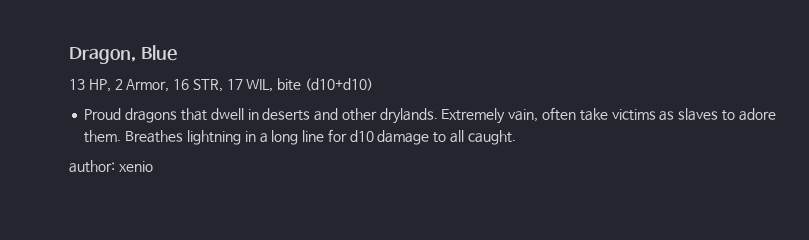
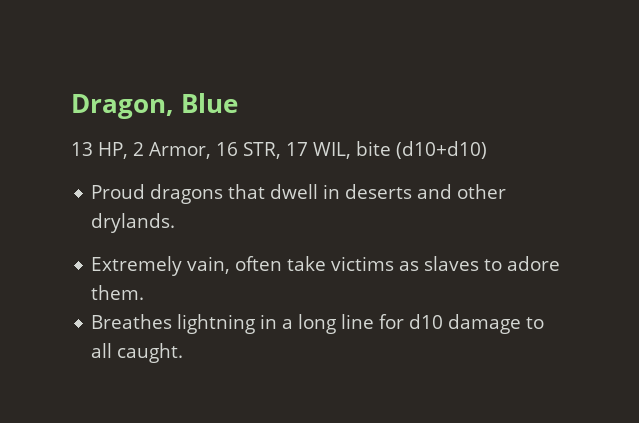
- Proud dragons that dwell in deserts and other drylands. Extremely vain, often take victims as slaves to adore them. Breathes lightning in a long line for d10 damage to all caught.
+ Proud dragons that dwell in deserts and other drylands.
+ Extremely vain, often take victims as slaves to adore them.
+ Breathes lightning in a long line for d10 damage to all caught.
- author: xenio

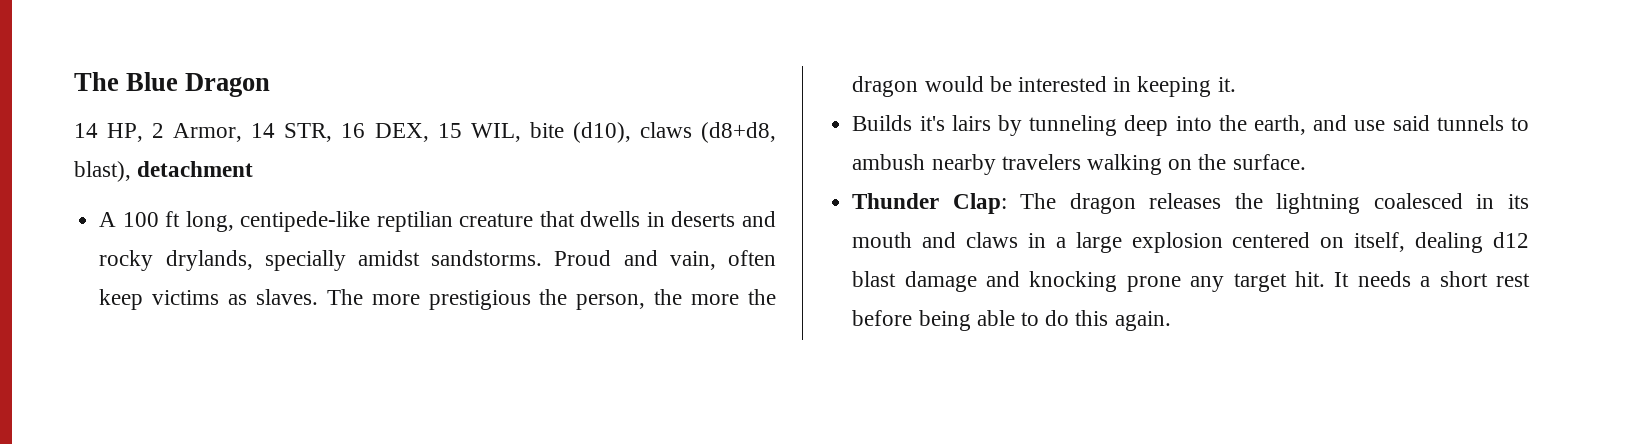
- Dragon, Blue
- 13 HP, 2 Armor, 16 STR, 17 WIL, bite (d10+d10)
- Proud dragons that dwell in deserts and other drylands.
- Extremely vain, often take victims as slaves to adore them.
- Breathes lightning in a long line for d10 damage to all caught.
+ The Blue Dragon
+ 14 HP, 2 Armor, 14 STR, 16 DEX, 15 WIL, bite (d10), claws (d8+d8, blast), detachment
+ A 100 ft long, centipede-like reptilian creature that dwells in deserts and rocky drylands, specially amidst sandstorms. Proud and vain, often keep victims as slaves. The more prestigious the person, the more the dragon would be interested in keeping it.
+ Builds it's lairs by tunneling deep into the earth, and use said tunnels to ambush nearby travelers walking on the surface.
+ Thunder Clap: The dragon releases the lightning coalesced in its mouth and claws in a large explosion centered on itself, dealing d12 blast damage and knocking prone any target hit. It needs a short rest before being able to do this again.

